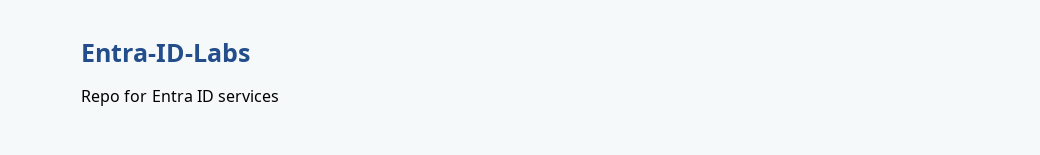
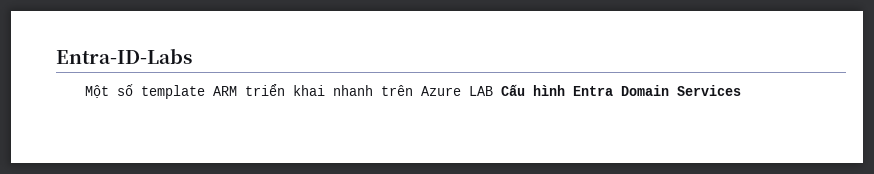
- Repo for Entra ID services
+ Một số template ARM triển khai nhanh trên Azure LAB Cấu hình Entra Domain Services

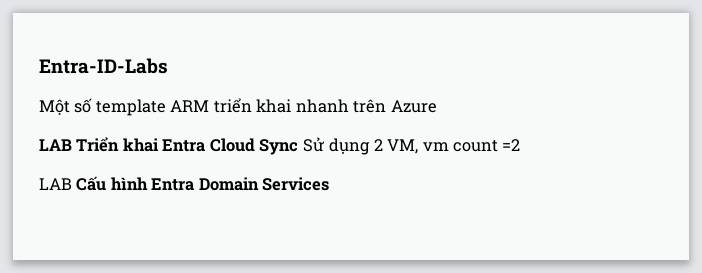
- Một số template ARM triển khai nhanh trên Azure LAB Cấu hình Entra Domain Services
+ Một số template ARM triển khai nhanh trên Azure
+ LAB Triển khai Entra Cloud Sync Sử dụng 2 VM, vm count =2
+ LAB Cấu hình Entra Domain Services

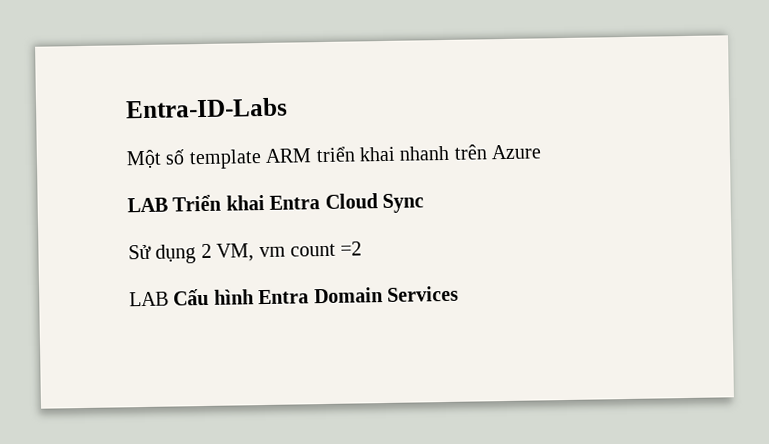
- LAB Triển khai Entra Cloud Sync Sử dụng 2 VM, vm count =2
+ LAB Triển khai Entra Cloud Sync
+ Sử dụng 2 VM, vm count =2

